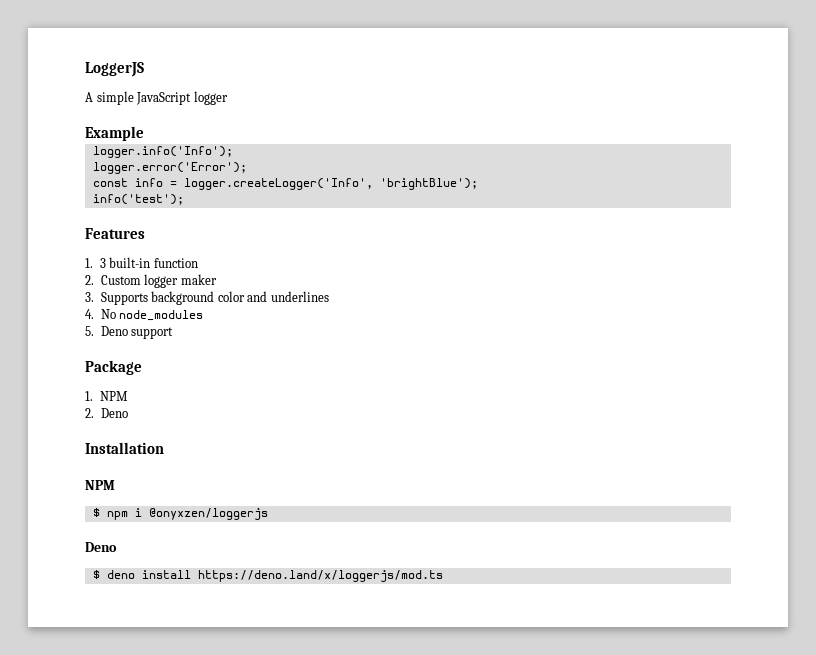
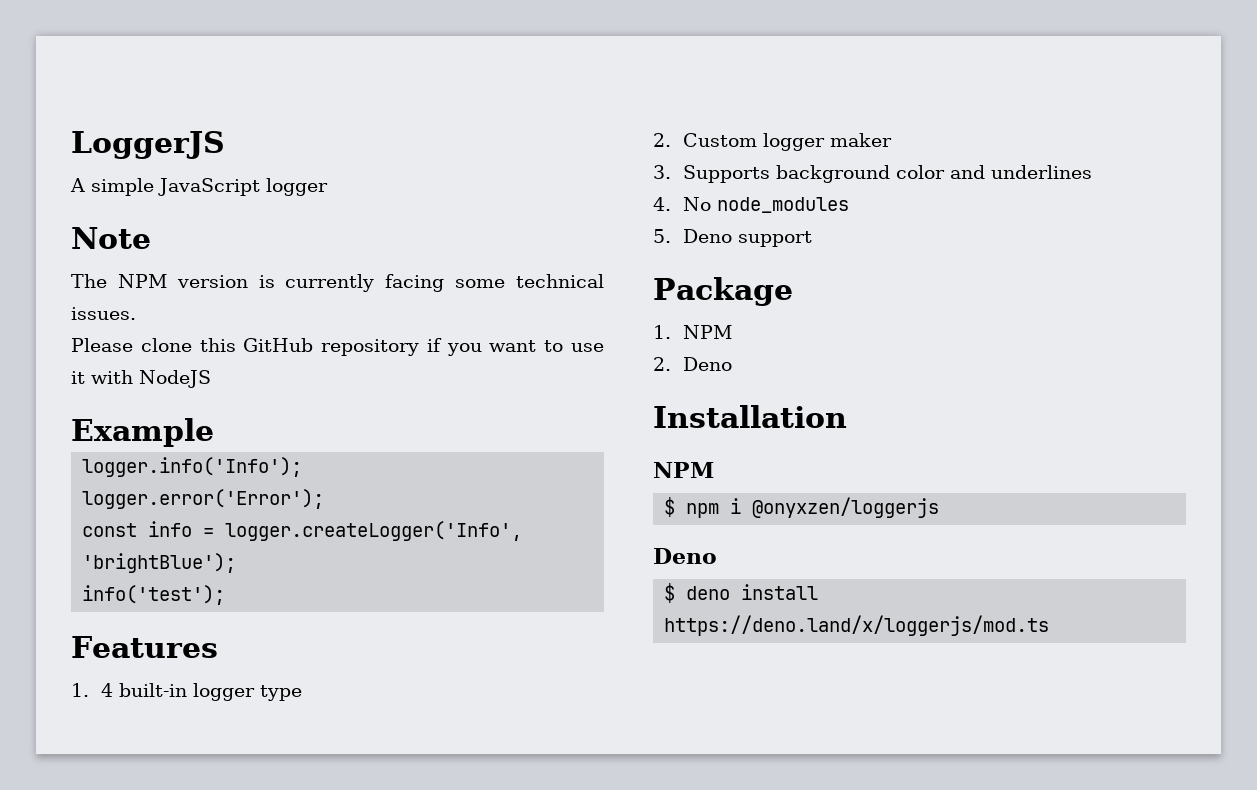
+ Note
+ The NPM version is currently facing some technical issues.
+ Please clone this GitHub repository if you want to use it with NodeJS
- 1. 3 built-in function
+ 1. 4 built-in logger type

